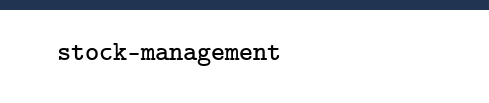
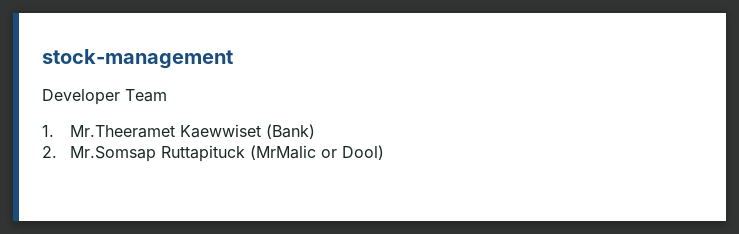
+ Developer Team
+ 1. Mr.Theeramet Kaewwiset (Bank)
+ 2. Mr.Somsap Ruttapituck (MrMalic or Dool)

